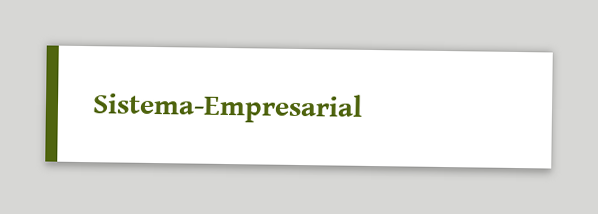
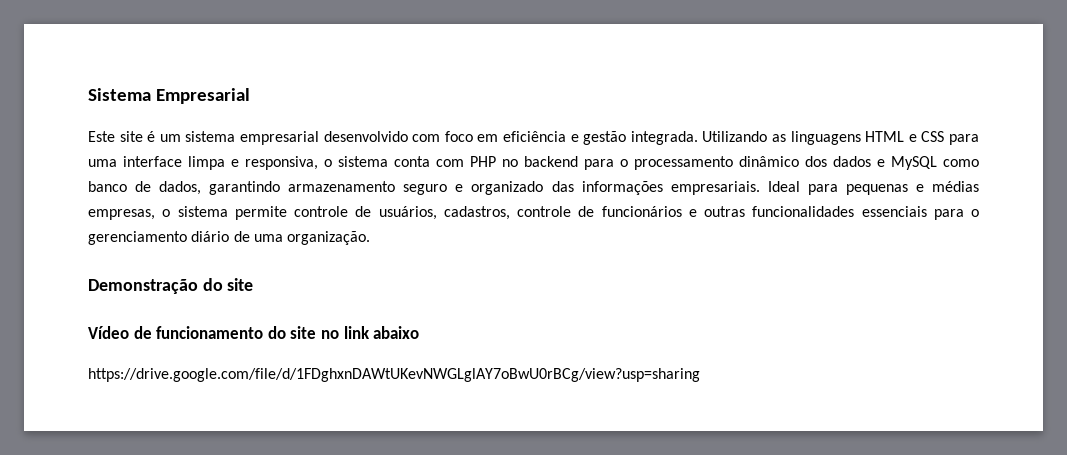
- Sistema-Empresarial
+ Sistema Empresarial
+ Este site é um sistema empresarial desenvolvido com foco em eficiência e gestão integrada. Utilizando as linguagens HTML e CSS para uma interface limpa e responsiva, o sistema conta com PHP no backend para o processamento dinâmico dos dados e MySQL como banco de dados, garantindo armazenamento seguro e organizado das informações empresariais. Ideal para pequenas e médias empresas, o sistema permite controle de usuários, cadastros, controle de funcionários e outras funcionalidades essenciais para o gerenciamento diário de uma organização.
+ Demonstração do site
+ Vídeo de funcionamento do site no link abaixo
+ https://drive.google.com/file/d/1FDghxnDAWtUKevNWGLglAY7oBwU0rBCg/view?usp=sharing

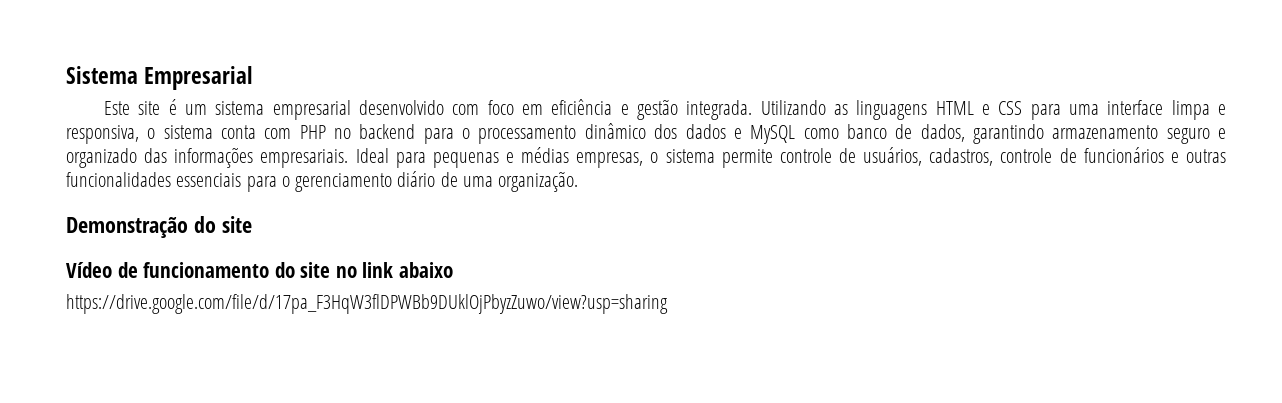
- https://drive.google.com/file/d/1FDghxnDAWtUKevNWGLglAY7oBwU0rBCg/view?usp=sharing
+ https://drive.google.com/file/d/17pa_F3HqW3flDPWBb9DUklOjPbyzZuwo/view?usp=sharing

